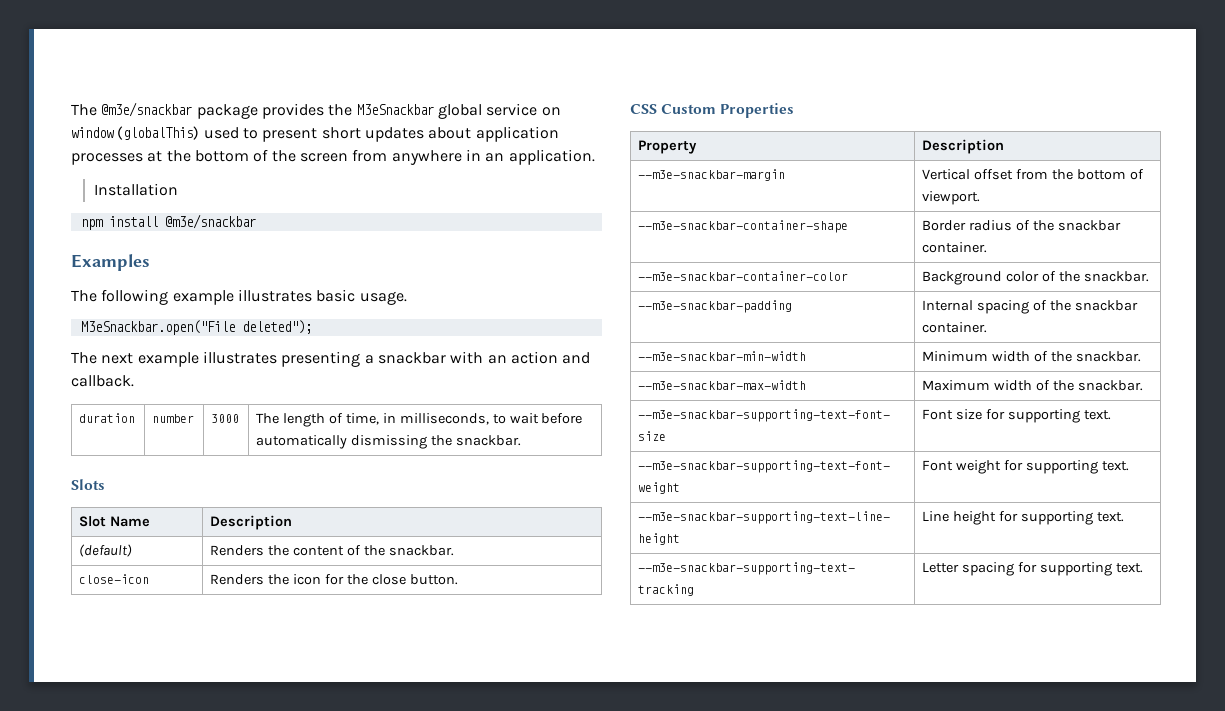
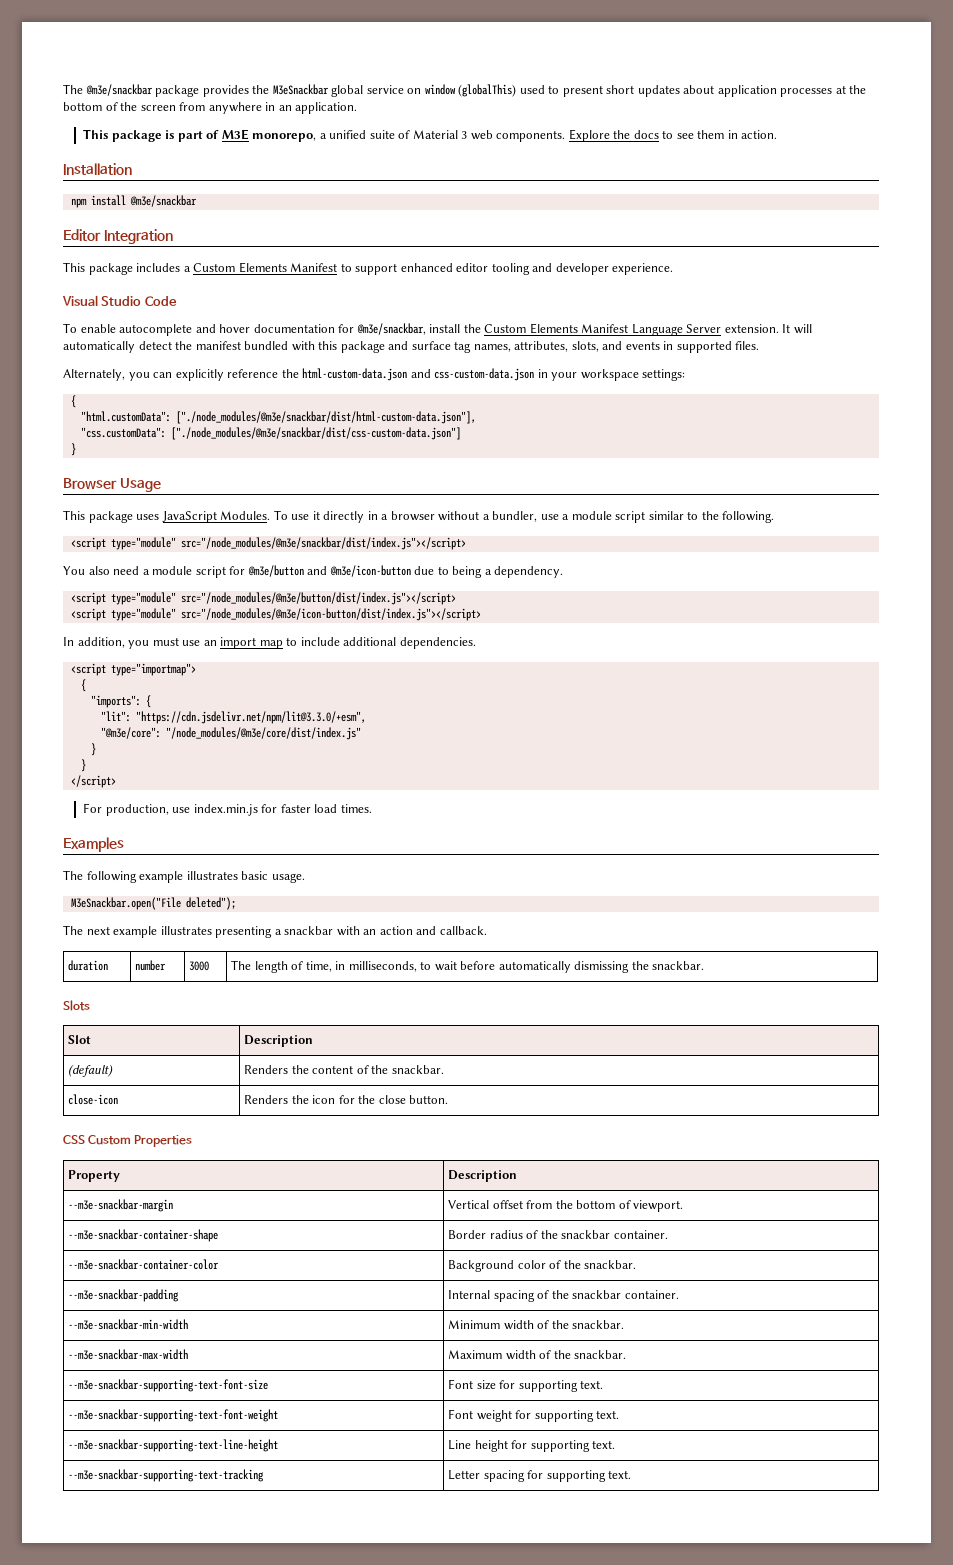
+ This package is part of M3E monorepo, a unified suite of Material 3 web components. Explore the docs to see them in action.
  Installation
  npm install @m3e/snackbar
+ Editor Integration
+ This package includes a Custom Elements Manifest to support enhanced editor tooling and developer experience.
+ Visual Studio Code
+ To enable autocomplete and hover documentation for @m3e/snackbar, install the Custom Elements Manifest Language Server extension. It will automatically detect the manifest bundled with this package and surface tag names, attributes, slots, and events in supported files.
+ Alternately, you can explicitly reference the html-custom-data.json and css-custom-data.json in your workspace settings:
+ {
+ "html.customData": ["./node_modules/@m3e/snackbar/dist/html-custom-data.json"],
+ "css.customData": ["./node_modules/@m3e/snackbar/dist/css-custom-data.json"]
+ }
+ Browser Usage
+ This package uses JavaScript Modules. To use it directly in a browser without a bundler, use a module script similar to the following.
+ <script type="module" src="/node_modules/@m3e/snackbar/dist/index.js"></script>
+ You also need a module script for @m3e/button and @m3e/icon-button due to being a dependency.
+ <script type="module" src="/node_modules/@m3e/button/dist/index.js"></script>
+ <script type="module" src="/node_modules/@m3e/icon-button/dist/index.js"></script>
+ In addition, you must use an import map to include additional dependencies.
+ <script type="importmap">
+ {
+ "imports": {
+ "lit": "https://cdn.jsdelivr.net/npm/lit@3.3.0/+esm",
+ "@m3e/core": "/node_modules/@m3e/core/dist/index.js"
+ }
+ }
+ </script>
+ For production, use index.min.js for faster load times.
- Slot Name | Description
+ Slot | Description

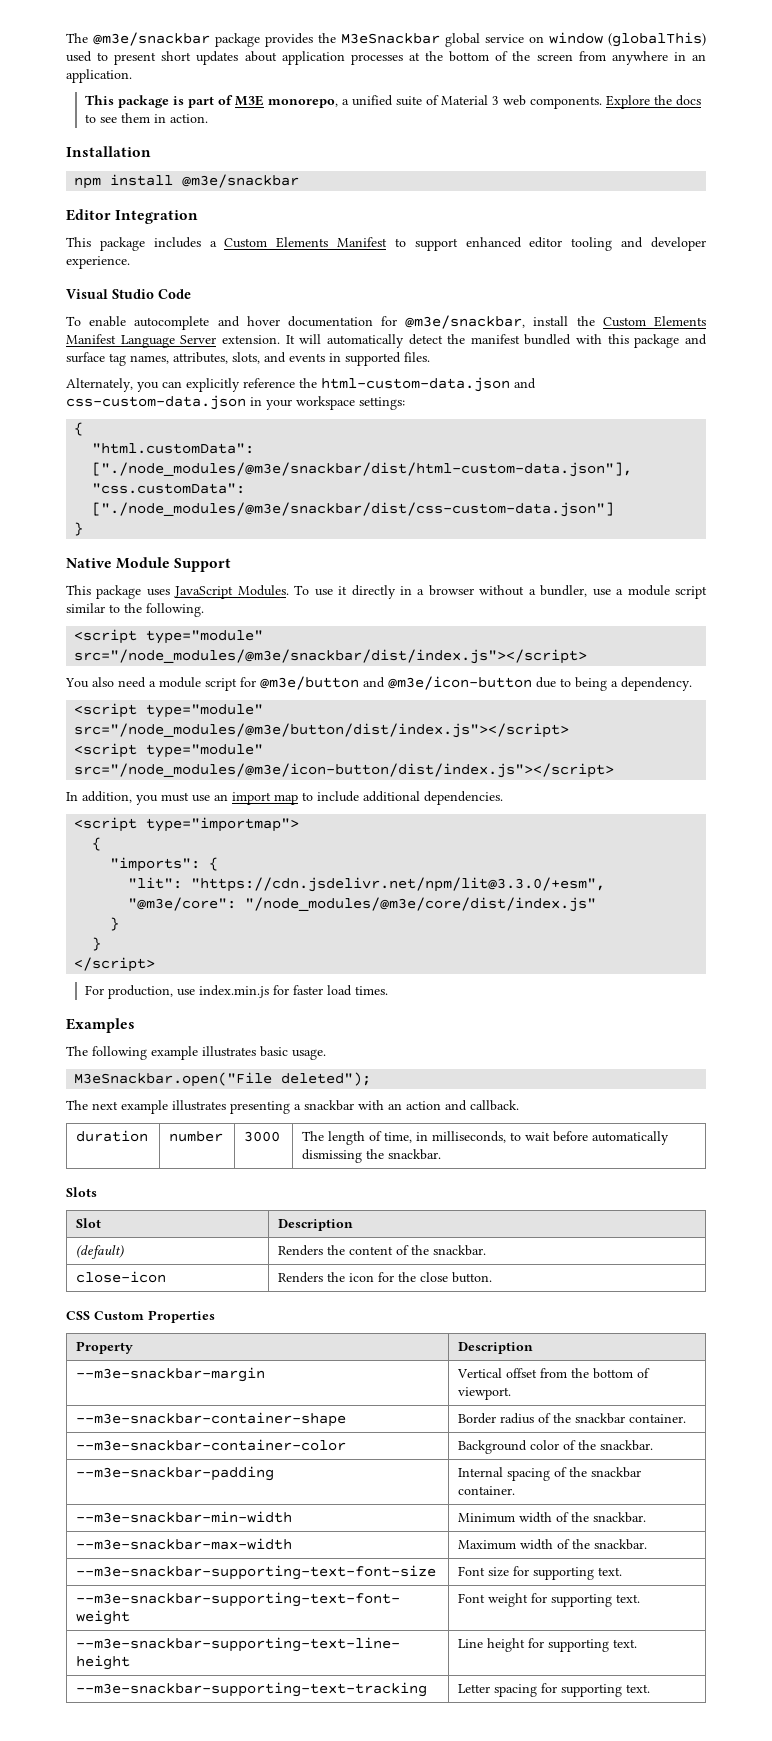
- Browser Usage
+ Native Module Support

